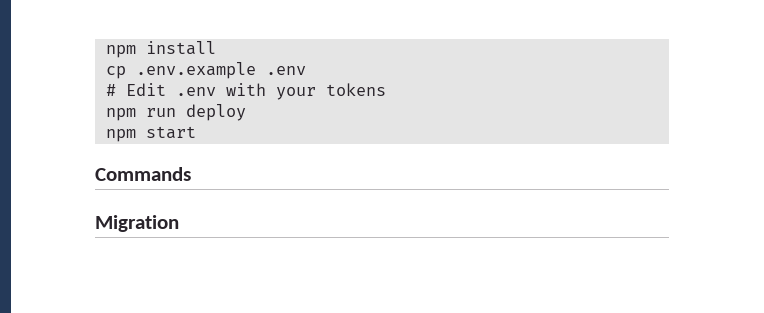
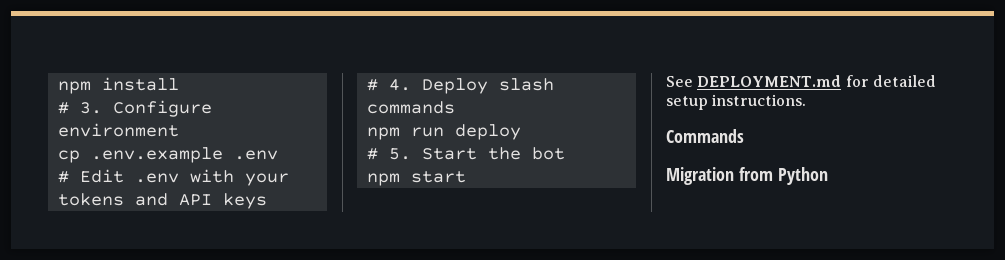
+ # 3. Configure environment
- # Edit .env with your tokens
+ # Edit .env with your tokens and API keys
+ # 4. Deploy slash commands
  npm run deploy
+ # 5. Start the bot
  npm start
+ See DEPLOYMENT.md for detailed setup instructions.
- Migration
+ Migration from Python

